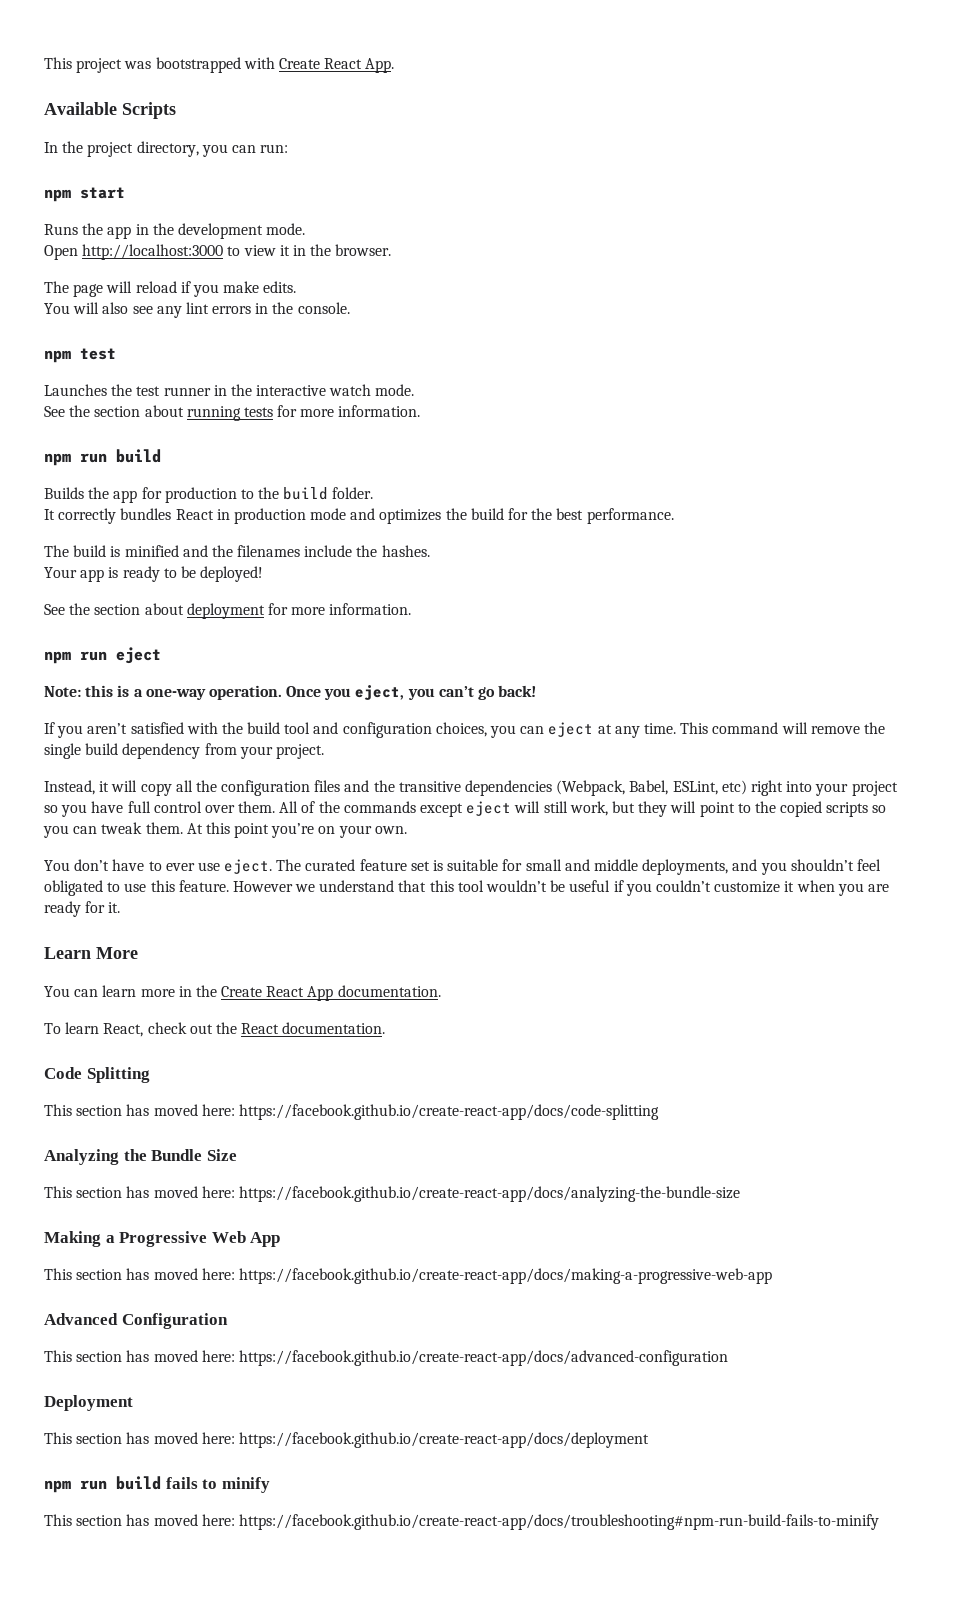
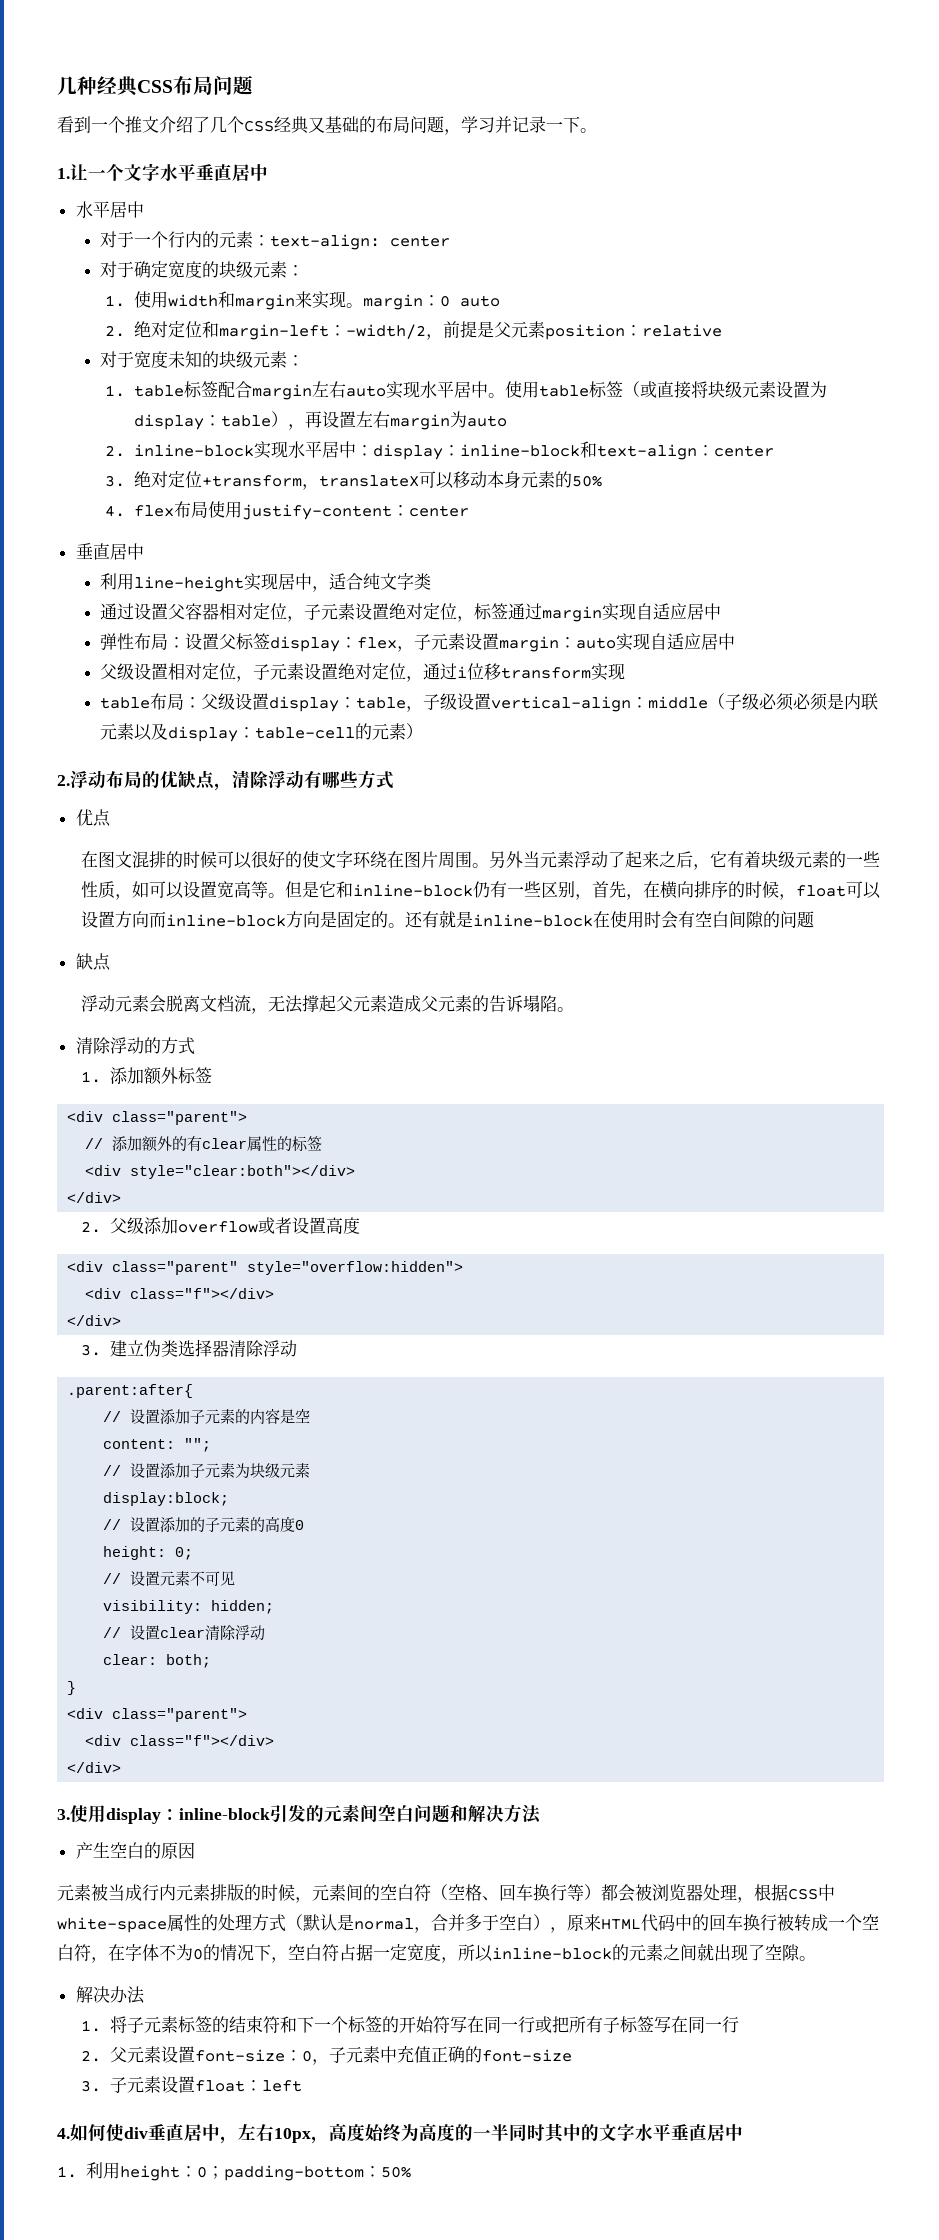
- This project was bootstrapped with Create React App.
- Available Scripts
- In the project directory, you can run:
- npm start
- Runs the app in the development mode.
- Open http://localhost:3000 to view it in the browser.
- The page will reload if you make edits.
- You will also see any lint errors in the console.
- npm test
- Launches the test runner in the interactive watch mode.
- See the section about running tests for more information.
- npm run build
- Builds the app for production to the build folder.
- It correctly bundles React in production mode and optimizes the build for the best performance.
- The build is minified and the filenames include the hashes.
- Your app is ready to be deployed!
- See the section about deployment for more information.
- npm run eject
- Note: this is a one-way operation. Once you eject, you can’t go back!
- If you aren’t satisfied with the build tool and configuration choices, you can eject at any time. This command will remove the single build dependency from your project.
- Instead, it will copy all the configuration files and the transitive dependencies (Webpack, Babel, ESLint, etc) right into your project so you have full control over them. All of the commands except eject will still work, but they will point to the copied scripts so you can tweak them. At this point you’re on your own.
- You don’t have to ever use eject. The curated feature set is suitable for small and middle deployments, and you shouldn’t feel obligated to use this feature. However we understand that this tool wouldn’t be useful if you couldn’t customize it when you are ready for it.
- Learn More
- You can learn more in the Create React App documentation.
- To learn React, check out the React documentation.
- Code Splitting
- This section has moved here: https://facebook.github.io/create-react-app/docs/code-splitting
- Analyzing the Bundle Size
- This section has moved here: https://facebook.github.io/create-react-app/docs/analyzing-the-bundle-size
- Making a Progressive Web App
- This section has moved here: https://facebook.github.io/create-react-app/docs/making-a-progressive-web-app
- Advanced Configuration
- This section has moved here: https://facebook.github.io/create-react-app/docs/advanced-configuration
- Deployment
- This section has moved here: https://facebook.github.io/create-react-app/docs/deployment
- npm run build fails to minify
- This section has moved here: https://facebook.github.io/create-react-app/docs/troubleshooting#npm-run-build-fails-to-minify
+ 几种经典CSS布局问题
+ 看到一个推文介绍了几个CSS经典又基础的布局问题，学习并记录一下。
+ 1.让一个文字水平垂直居中
+ 水平居中
+ 对于一个行内的元素：text-align: center
+ 对于确定宽度的块级元素：
+ 1.使用width和margin来实现。margin：0 auto
+ 2.绝对定位和margin-left：-width/2，前提是父元素position：relative
+ 对于宽度未知的块级元素：
+ 1. table标签配合margin左右auto实现水平居中。使用table标签（或直接将块级元素设置为display：table），再设置左右margin为auto
+ 2. inline-block实现水平居中：display：inline-block和text-align：center
+ 3.绝对定位+transform，translateX可以移动本身元素的50%
+ 4. flex布局使用justify-content：center
+ 垂直居中
+ 利用line-height实现居中，适合纯文字类
+ 通过设置父容器相对定位，子元素设置绝对定位，标签通过margin实现自适应居中
+ 弹性布局：设置父标签display：flex，子元素设置margin：auto实现自适应居中
+ 父级设置相对定位，子元素设置绝对定位，通过i位移transform实现
+ table布局：父级设置display：table，子级设置vertical-align：middle（子级必须必须是内联元素以及display：table-cell的元素）
+ 2.浮动布局的优缺点，清除浮动有哪些方式
+ 优点
+ 在图文混排的时候可以很好的使文字环绕在图片周围。另外当元素浮动了起来之后，它有着块级元素的一些性质，如可以设置宽高等。但是它和inline-block仍有一些区别，首先，在横向排序的时候，float可以设置方向而inline-block方向是固定的。还有就是inline-block在使用时会有空白间隙的问题
+ 缺点
+ 浮动元素会脱离文档流，无法撑起父元素造成父元素的告诉塌陷。
+ 清除浮动的方式
+ 1.添加额外标签
+ <div class="parent">
+ // 添加额外的有clear属性的标签
+ <div style="clear:both"></div>
+ </div>
+ 2.父级添加overflow或者设置高度
+ <div class="parent" style="overflow:hidden">
+ <div class="f"></div>
+ </div>
+ 3.建立伪类选择器清除浮动
+ .parent:after{
+ // 设置添加子元素的内容是空
+ content: "";
+ // 设置添加子元素为块级元素
+ display:block;
+ // 设置添加的子元素的高度0
+ height: 0;
+ // 设置元素不可见
+ visibility: hidden;
+ // 设置clear清除浮动
+ clear: both;
+ }
+ <div class="parent">
+ <div class="f"></div>
+ </div>
+ 3.使用display：inline-block引发的元素间空白问题和解决方法
+ 产生空白的原因
+ 元素被当成行内元素排版的时候，元素间的空白符（空格、回车换行等）都会被浏览器处理，根据CSS中white-space属性的处理方式（默认是normal，合并多于空白），原来HTML代码中的回车换行被转成一个空白符，在字体不为0的情况下，空白符占据一定宽度，所以inline-block的元素之间就出现了空隙。
+ 解决办法
+ 1.将子元素标签的结束符和下一个标签的开始符写在同一行或把所有子标签写在同一行
+ 2.父元素设置font-size：0，子元素中充值正确的font-size
+ 3.子元素设置float：left
+ 4.如何使div垂直居中，左右10px，高度始终为高度的一半同时其中的文字水平垂直居中
+ 1.利用height：0；padding-bottom：50%

